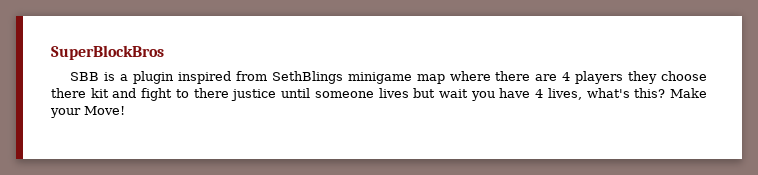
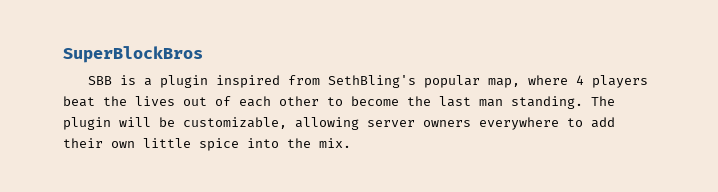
- SBB is a plugin inspired from SethBlings minigame map where there are 4 players they choose there kit and fight to there justice until someone lives but wait you have 4 lives, what's this? Make your Move!
+ SBB is a plugin inspired from SethBling's popular map, where 4 players beat the lives out of each other to become the last man standing. The plugin will be customizable, allowing server owners everywhere to add their own little spice into the mix.

